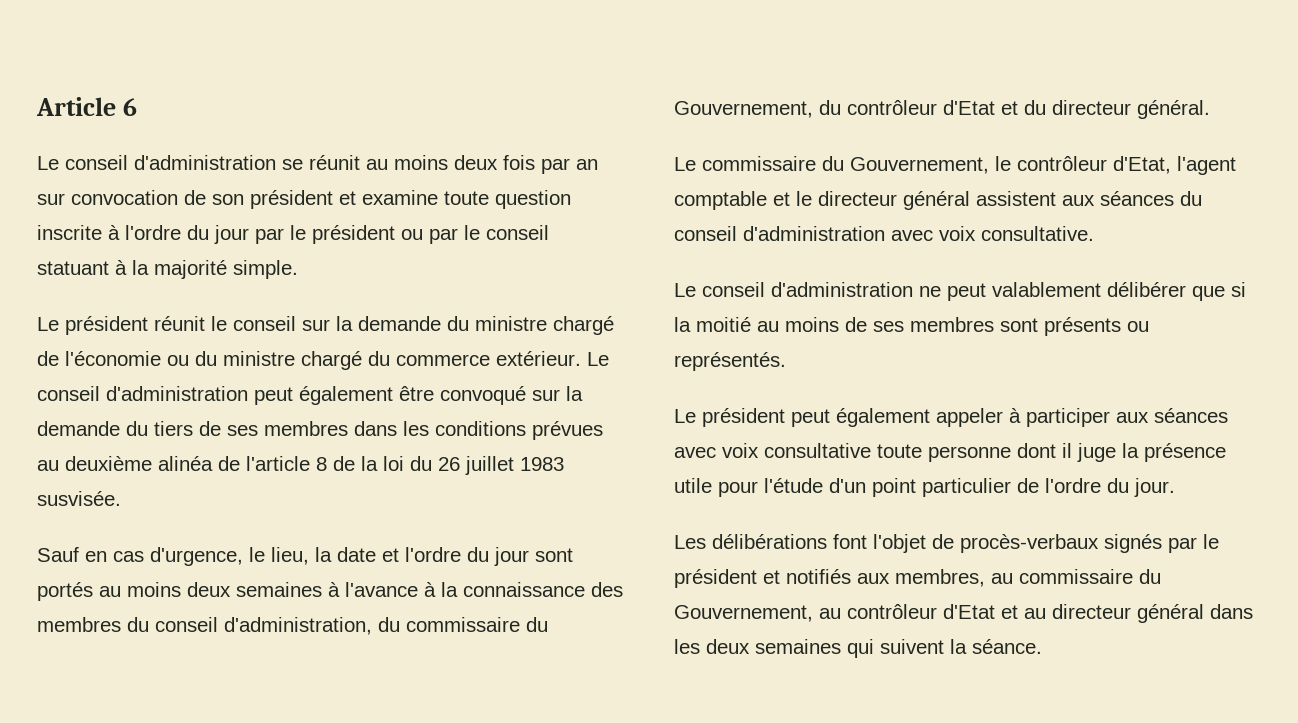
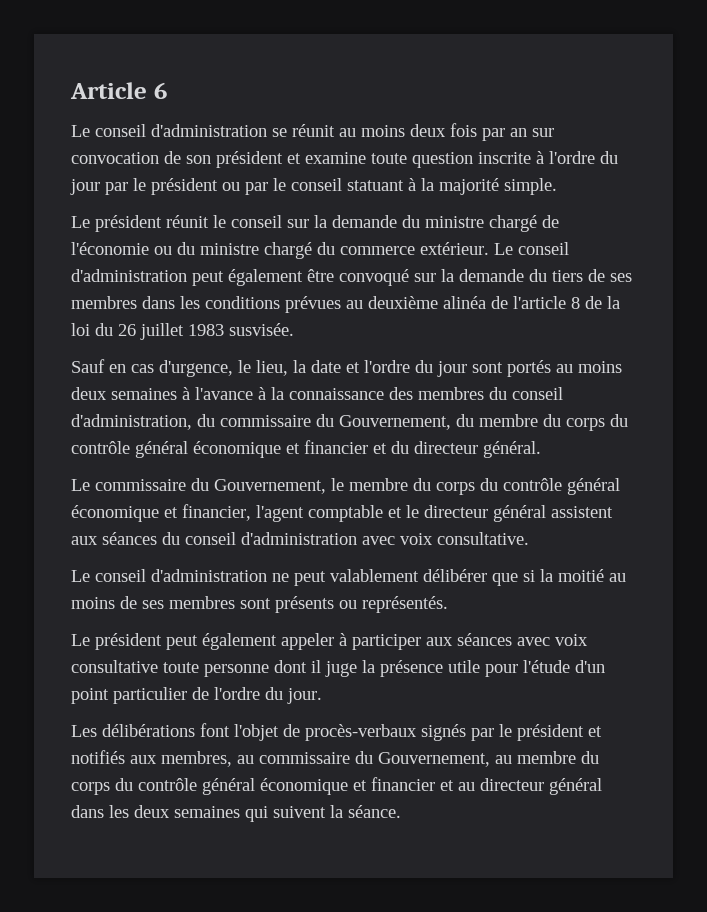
- Sauf en cas d'urgence, le lieu, la date et l'ordre du jour sont portés au moins deux semaines à l'avance à la connaissance des membres du conseil d'administration, du commissaire du Gouvernement, du contrôleur d'Etat et du directeur général.
+ Sauf en cas d'urgence, le lieu, la date et l'ordre du jour sont portés au moins deux semaines à l'avance à la connaissance des membres du conseil d'administration, du commissaire du Gouvernement, du membre du corps du contrôle général économique et financier et du directeur général.
- Le commissaire du Gouvernement, le contrôleur d'Etat, l'agent comptable et le directeur général assistent aux séances du conseil d'administration avec voix consultative.
+ Le commissaire du Gouvernement, le membre du corps du contrôle général économique et financier, l'agent comptable et le directeur général assistent aux séances du conseil d'administration avec voix consultative.
- Les délibérations font l'objet de procès-verbaux signés par le président et notifiés aux membres, au commissaire du Gouvernement, au contrôleur d'Etat et au directeur général dans les deux semaines qui suivent la séance.
+ Les délibérations font l'objet de procès-verbaux signés par le président et notifiés aux membres, au commissaire du Gouvernement, au membre du corps du contrôle général économique et financier et au directeur général dans les deux semaines qui suivent la séance.

